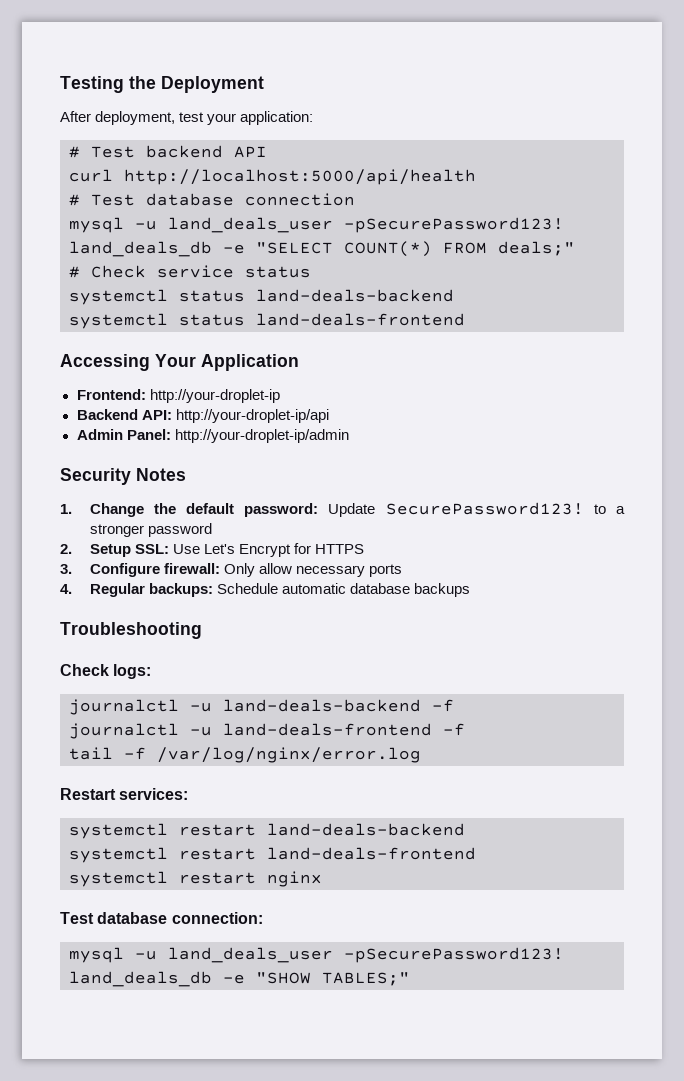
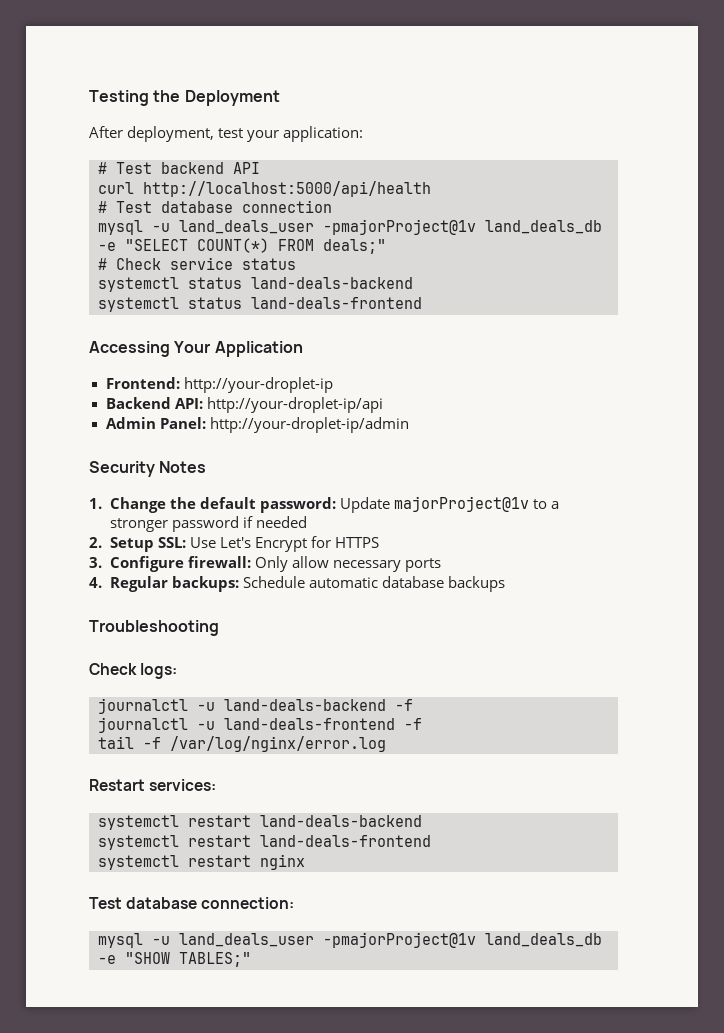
- mysql -u land_deals_user -pSecurePassword123! land_deals_db -e "SELECT COUNT(*) FROM deals;"
+ mysql -u land_deals_user -pmajorProject@1v land_deals_db -e "SELECT COUNT(*) FROM deals;"
- 1. Change the default password: Update SecurePassword123! to a stronger password
+ 1. Change the default password: Update majorProject@1v to a stronger password if needed
- mysql -u land_deals_user -pSecurePassword123! land_deals_db -e "SHOW TABLES;"
+ mysql -u land_deals_user -pmajorProject@1v land_deals_db -e "SHOW TABLES;"

